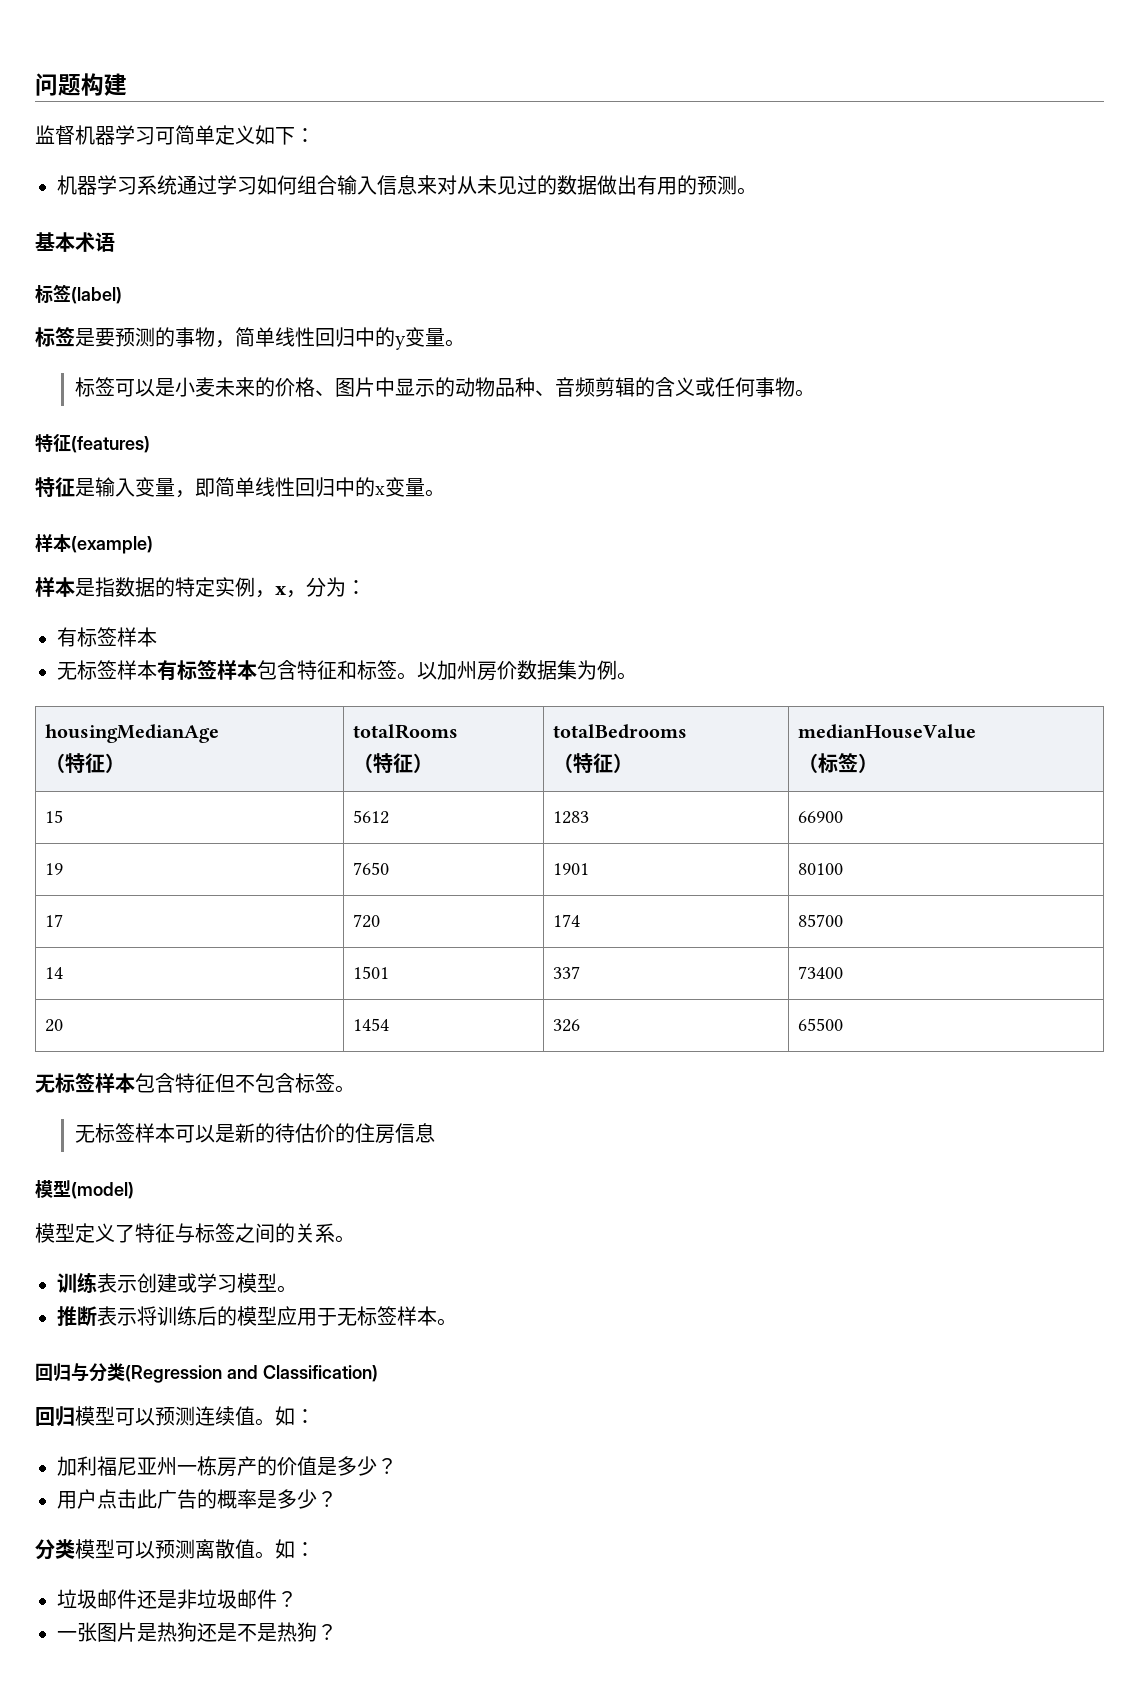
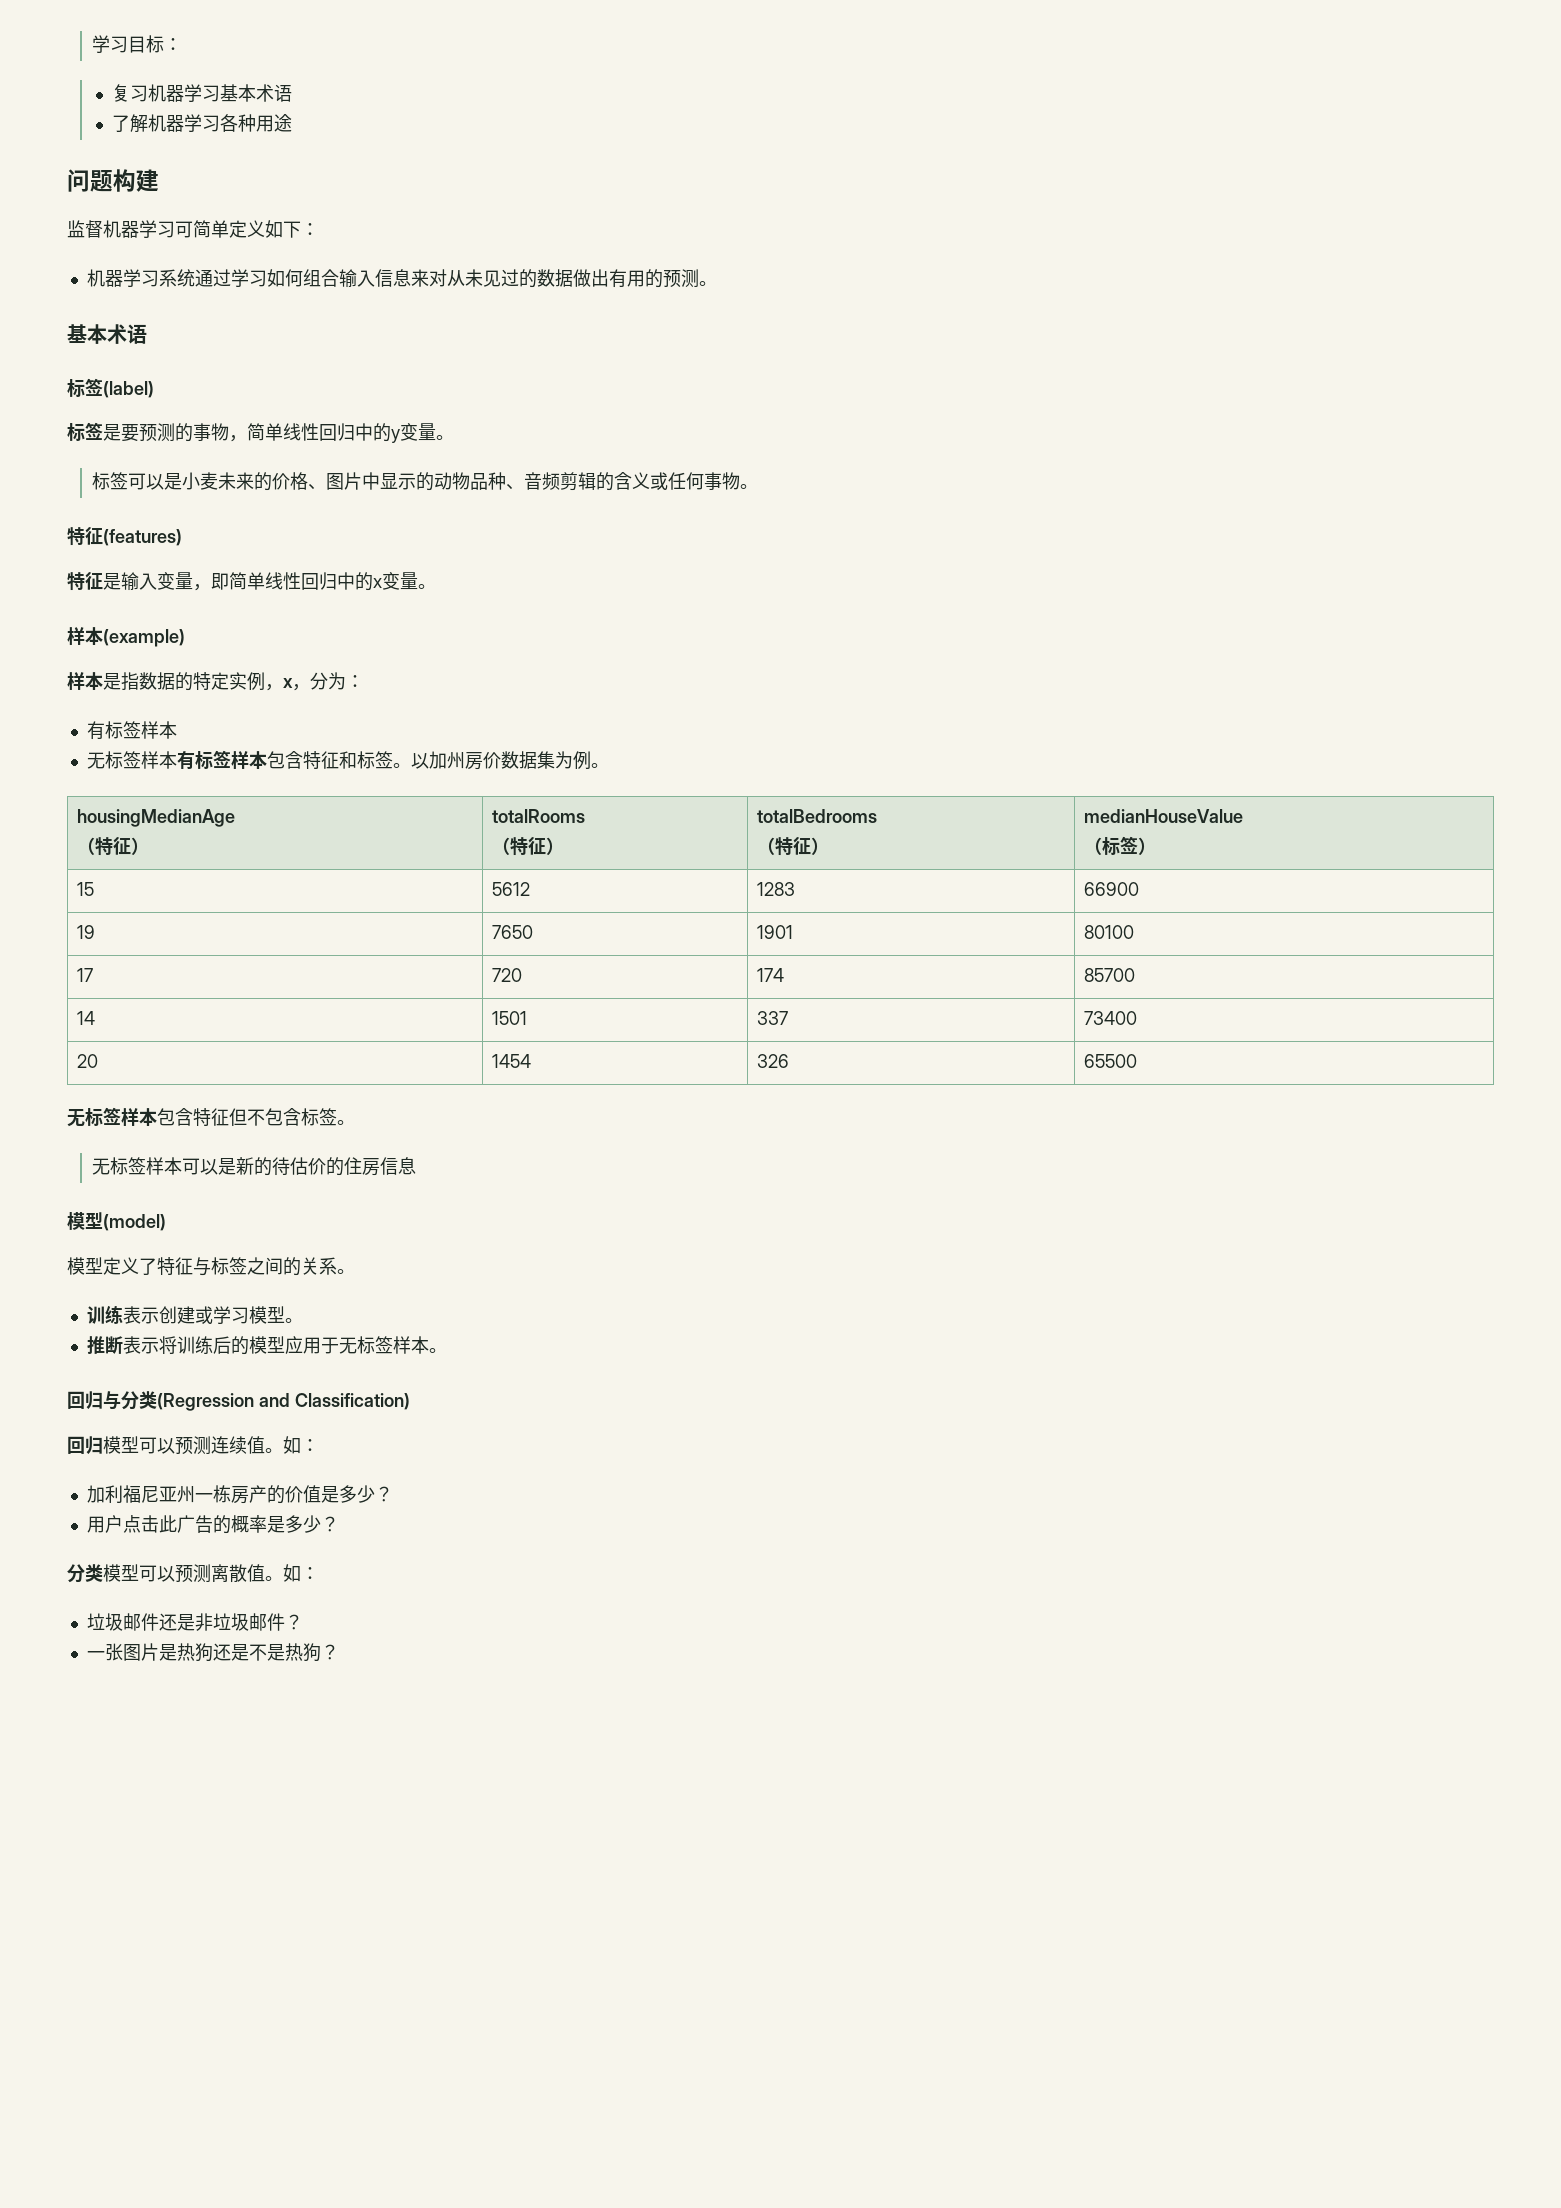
+ 学习目标：
+ 复习机器学习基本术语
+ 了解机器学习各种用途

